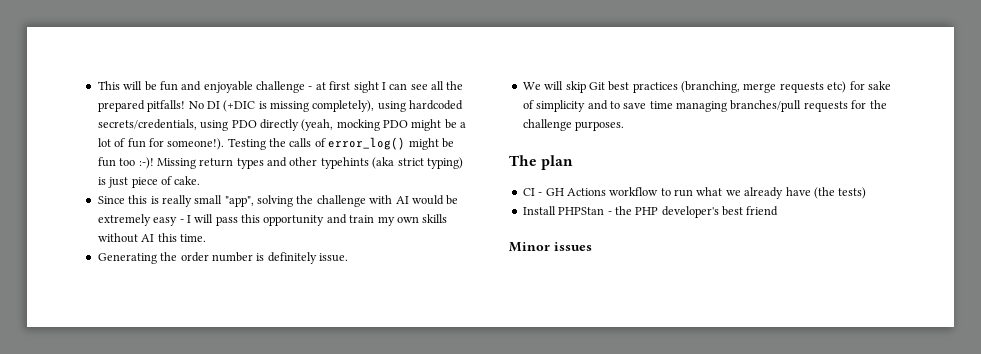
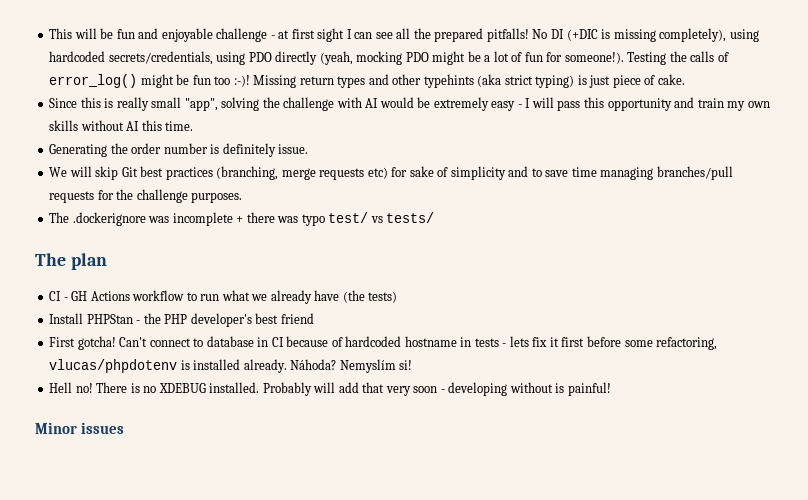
+ The .dockerignore was incomplete + there was typo test/ vs tests/
+ First gotcha! Can't connect to database in CI because of hardcoded hostname in tests - lets fix it first before some refactoring, vlucas/phpdotenv is installed already. Náhoda? Nemyslím si!
+ Hell no! There is no XDEBUG installed. Probably will add that very soon - developing without is painful!

